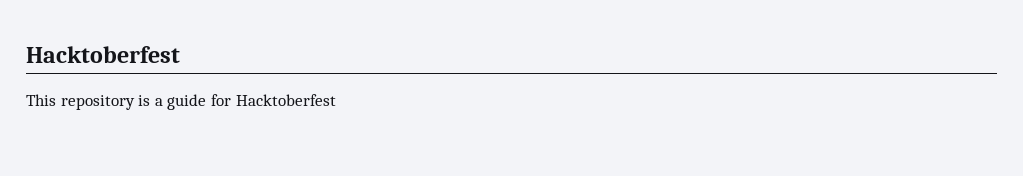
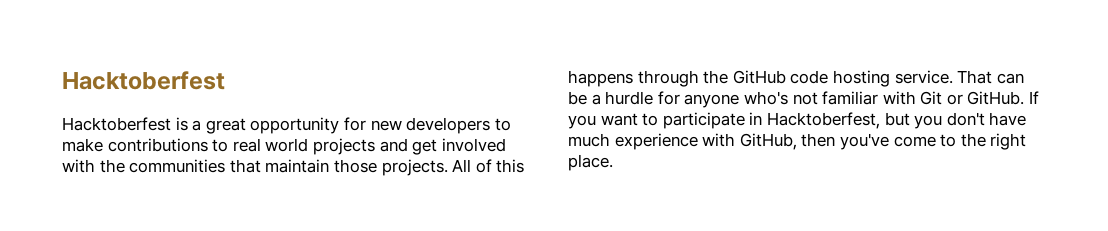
- This repository is a guide for Hacktoberfest
+ Hacktoberfest is a great opportunity for new developers to make contributions to real world projects and get involved with the communities that maintain those projects. All of this happens through the GitHub code hosting service. That can be a hurdle for anyone who's not familiar with Git or GitHub. If you want to participate in Hacktoberfest, but you don't have much experience with GitHub, then you've come to the right place.

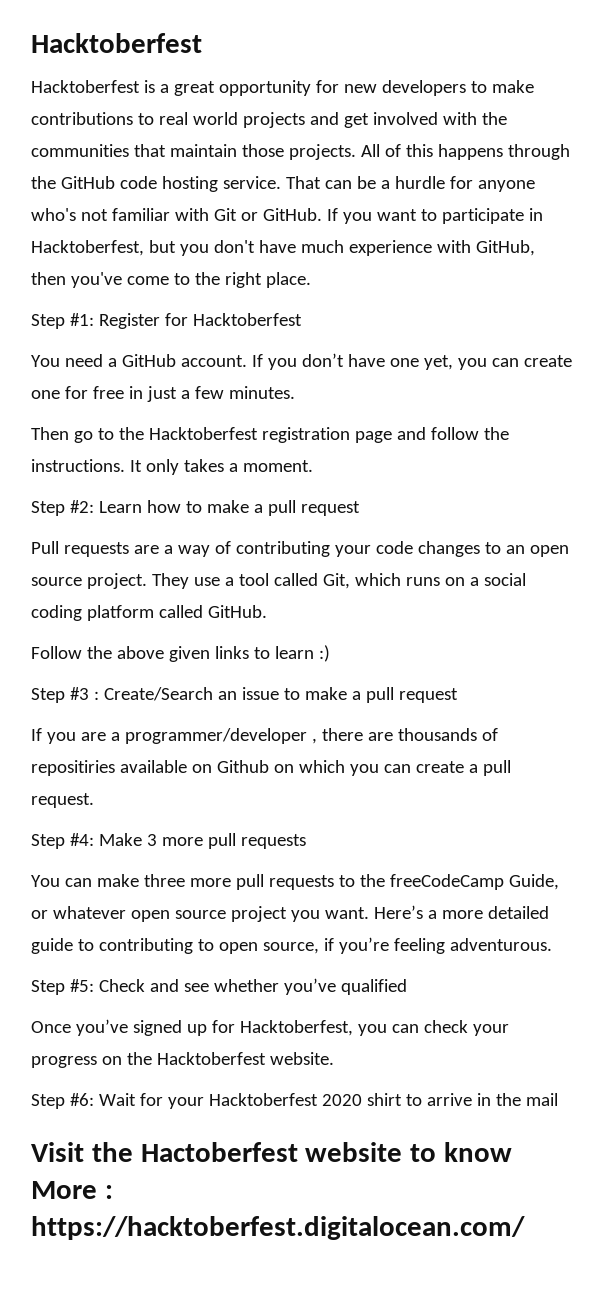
+ Step #1: Register for Hacktoberfest
+ You need a GitHub account. If you don’t have one yet, you can create one for free in just a few minutes.
+ Then go to the Hacktoberfest registration page and follow the instructions. It only takes a moment.
+ Step #2: Learn how to make a pull request
+ Pull requests are a way of contributing your code changes to an open source project. They use a tool called Git, which runs on a social coding platform called GitHub.
+ Follow the above given links to learn :)
+ Step #3 : Create/Search an issue to make a pull request
+ If you are a programmer/developer , there are thousands of repositiries available on Github on which you can create a pull request.
+ Step #4: Make 3 more pull requests
+ You can make three more pull requests to the freeCodeCamp Guide, or whatever open source project you want. Here’s a more detailed guide to contributing to open source, if you’re feeling adventurous.
+ Step #5: Check and see whether you’ve qualified
+ Once you’ve signed up for Hacktoberfest, you can check your progress on the Hacktoberfest website.
+ Step #6: Wait for your Hacktoberfest 2020 shirt to arrive in the mail
+ Visit the Hactoberfest website to know More : https://hacktoberfest.digitalocean.com/

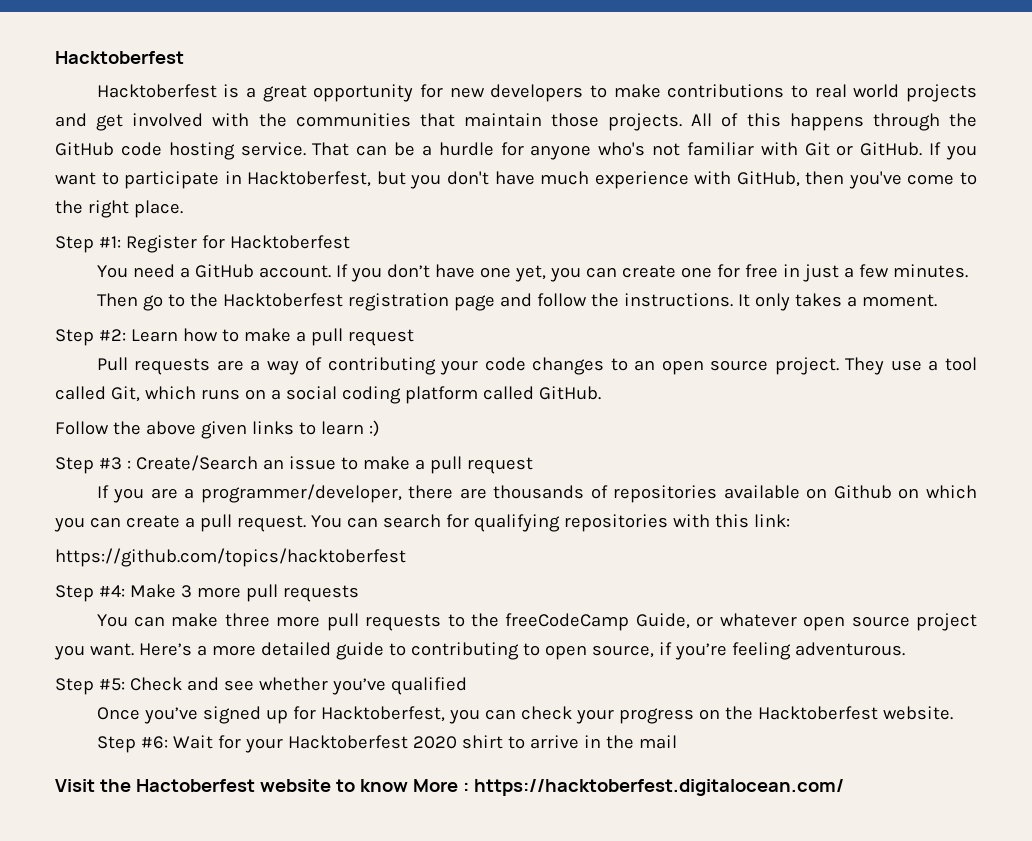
- If you are a programmer/developer , there are thousands of repositiries available on Github on which you can create a pull request.
+ If you are a programmer/developer, there are thousands of repositories available on Github on which you can create a pull request. You can search for qualifying repositories with this link:
+ https://github.com/topics/hacktoberfest

